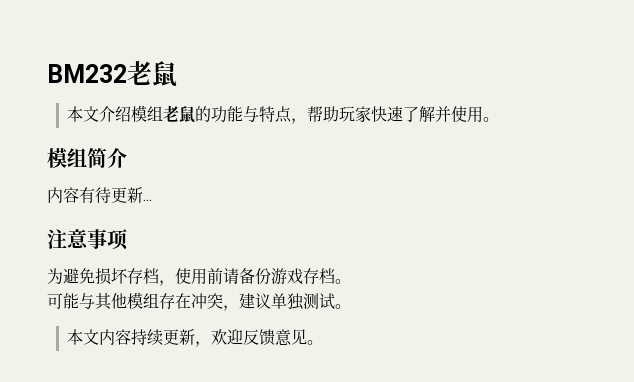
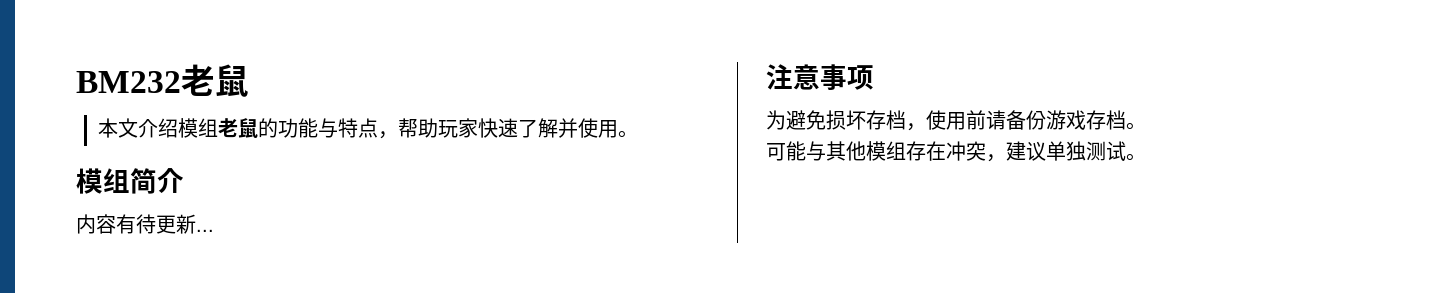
- 本文内容持续更新，欢迎反馈意见。

